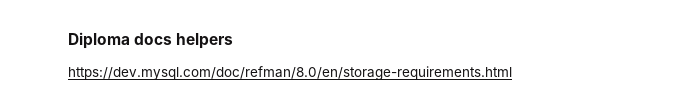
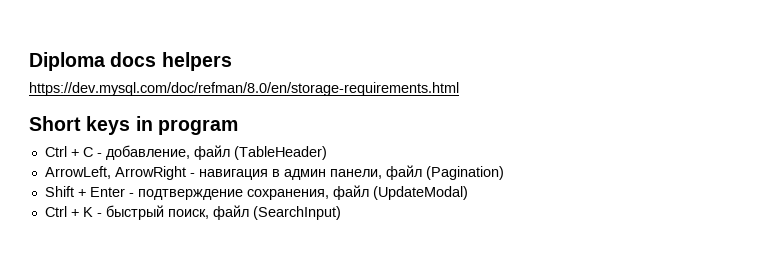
+ Short keys in program
+ Ctrl + C - добавление, файл (TableHeader)
+ ArrowLeft, ArrowRight - навигация в админ панели, файл (Pagination)
+ Shift + Enter - подтверждение сохранения, файл (UpdateModal)
+ Ctrl + K - быстрый поиск, файл (SearchInput)

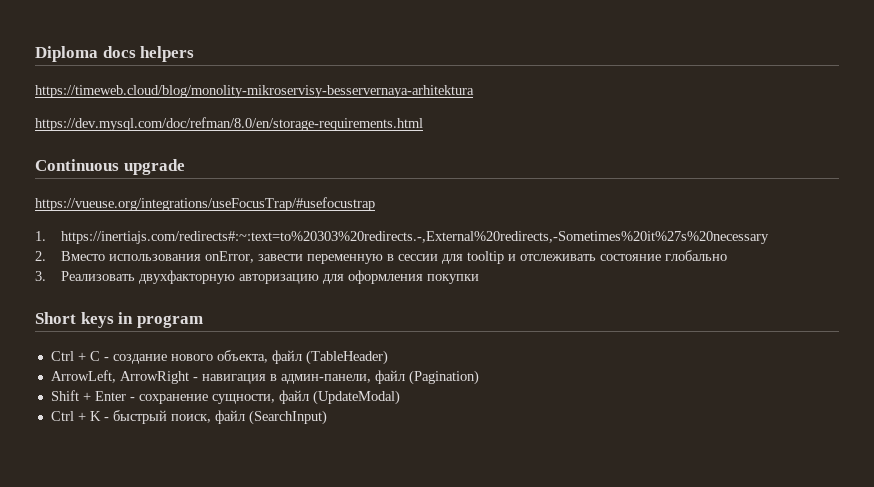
+ https://timeweb.cloud/blog/monolity-mikroservisy-besservernaya-arhitektura
+ Continuous upgrade
+ https://vueuse.org/integrations/useFocusTrap/#usefocustrap
+ 1. https://inertiajs.com/redirects#:~:text=to%20303%20redirects.-,External%20redirects,-Sometimes%20it%27s%20necessary
+ 2. Вместо использования onError, завести переменную в сессии для tooltip и отслеживать состояние глобально
+ 3. Реализовать двухфакторную авторизацию для оформления покупки
- Ctrl + C - добавление, файл (TableHeader)
+ Ctrl + C - создание нового объекта, файл (TableHeader)
- ArrowLeft, ArrowRight - навигация в админ панели, файл (Pagination)
+ ArrowLeft, ArrowRight - навигация в админ-панели, файл (Pagination)
- Shift + Enter - подтверждение сохранения, файл (UpdateModal)
+ Shift + Enter - сохранение сущности, файл (UpdateModal)

